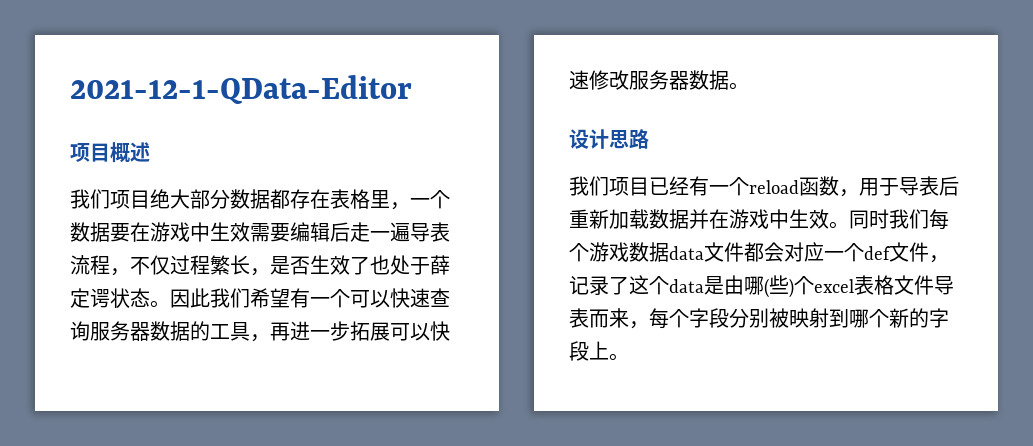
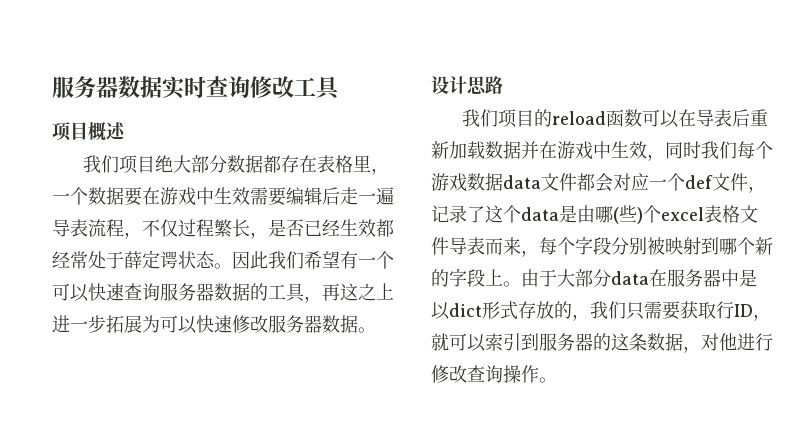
- 2021-12-1-QData-Editor
+ 服务器数据实时查询修改工具
- 我们项目绝大部分数据都存在表格里，一个数据要在游戏中生效需要编辑后走一遍导表流程，不仅过程繁长，是否生效了也处于薛定谔状态。
+ 我们项目绝大部分数据都存在表格里，一个数据要在游戏中生效需要编辑后走一遍导表流程，不仅过程繁长，是否已经生效都经常处于薛定谔状态。
- 因此我们希望有一个可以快速查询服务器数据的工具，再进一步拓展可以快速修改服务器数据。
+ 因此我们希望有一个可以快速查询服务器数据的工具，再这之上进一步拓展为可以快速修改服务器数据。
- 我们项目已经有一个reload函数，用于导表后重新加载数据并在游戏中生效。同时我们每个游戏数据data文件都会对应一个def文件，记录了这个data是由哪(些)个excel表格文件导表而来，每个字段分别被映射到哪个新的字段上。
+ 我们项目的reload函数可以在导表后重新加载数据并在游戏中生效，同时我们每个游戏数据data文件都会对应一个def文件，记录了这个data是由哪(些)个excel表格文件导表而来，每个字段分别被映射到哪个新的字段上。
+ 由于大部分data在服务器中是以dict形式存放的，我们只需要获取行ID，就可以索引到服务器的这条数据，对他进行修改查询操作。

